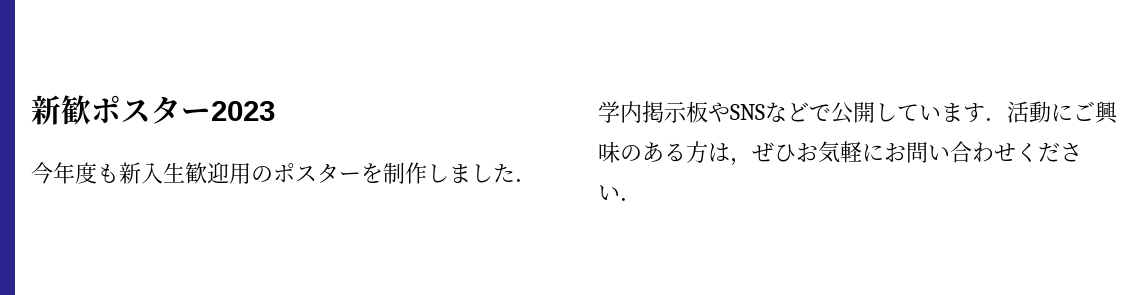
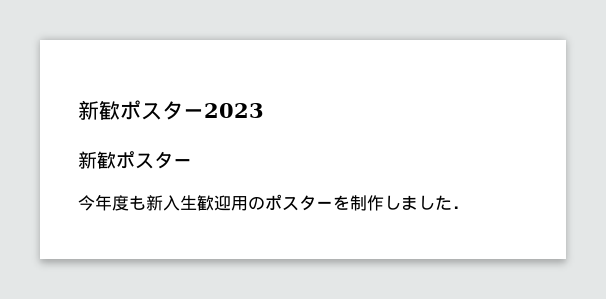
  新歓ポスター2023
+ 新歓ポスター
- 今年度も新入生歓迎用のポスターを制作しました．学内掲示板やSNSなどで公開しています．活動にご興味のある方は，ぜひお気軽にお問い合わせください．
+ 今年度も新入生歓迎用のポスターを制作しました．

